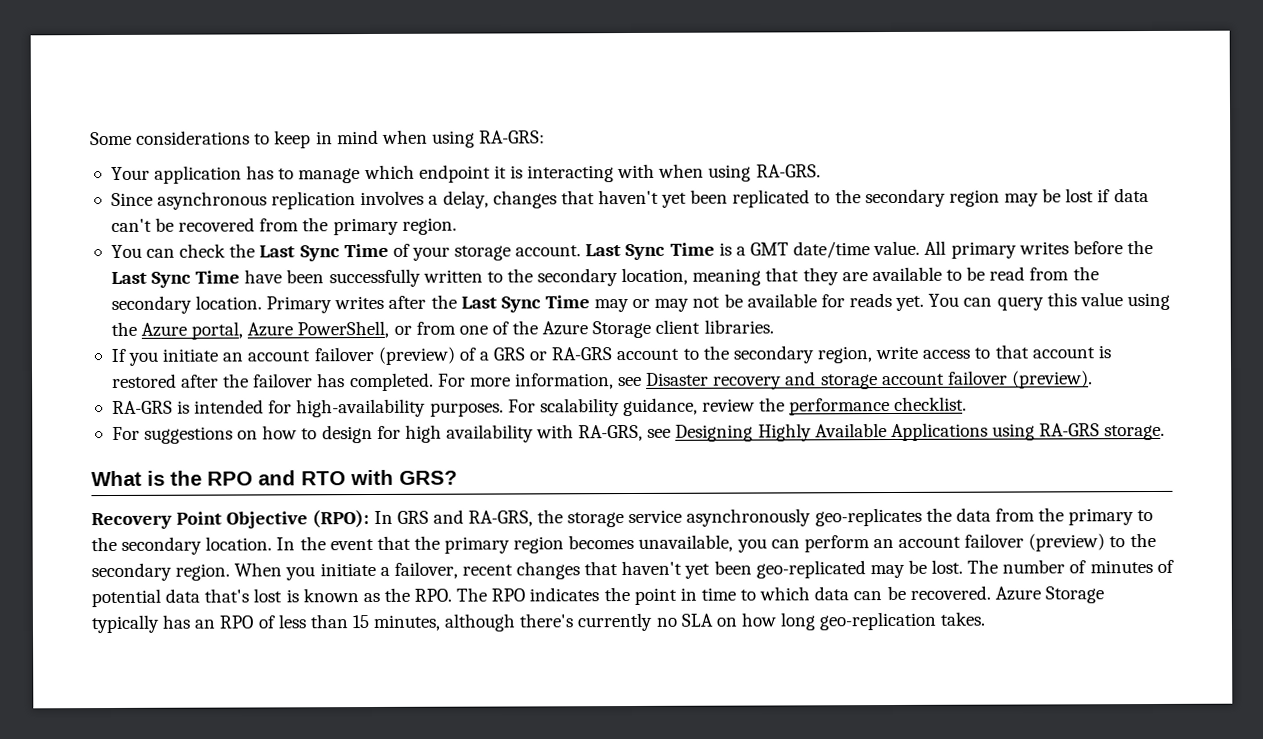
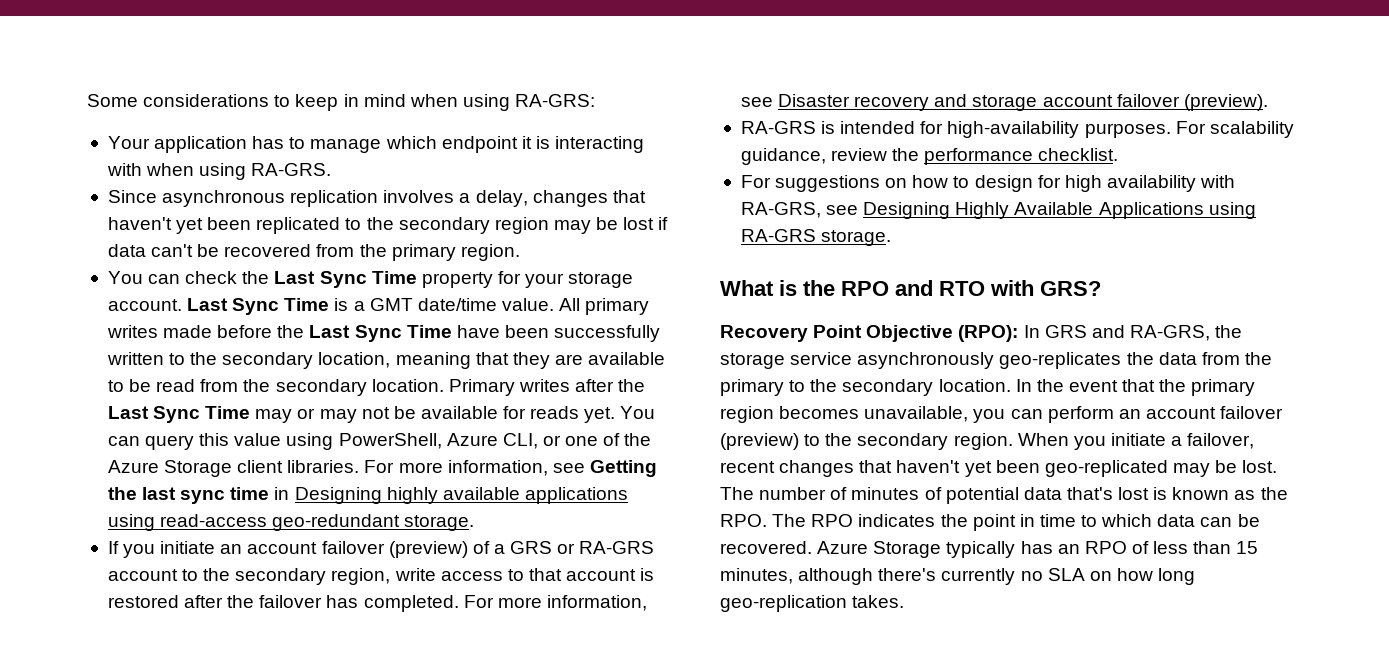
- You can check the Last Sync Time of your storage account.
+ You can check the Last Sync Time property for your storage account.
- All primary writes before the Last Sync Time have been successfully written to the secondary location, meaning that they are available to be read from the secondary location.
+ All primary writes made before the Last Sync Time have been successfully written to the secondary location, meaning that they are available to be read from the secondary location.
- You can query this value using the Azure portal, Azure PowerShell, or from one of the Azure Storage client libraries.
+ You can query this value using PowerShell, Azure CLI, or one of the Azure Storage client libraries. For more information, see Getting the last sync time in Designing highly available applications using read-access geo-redundant storage.

